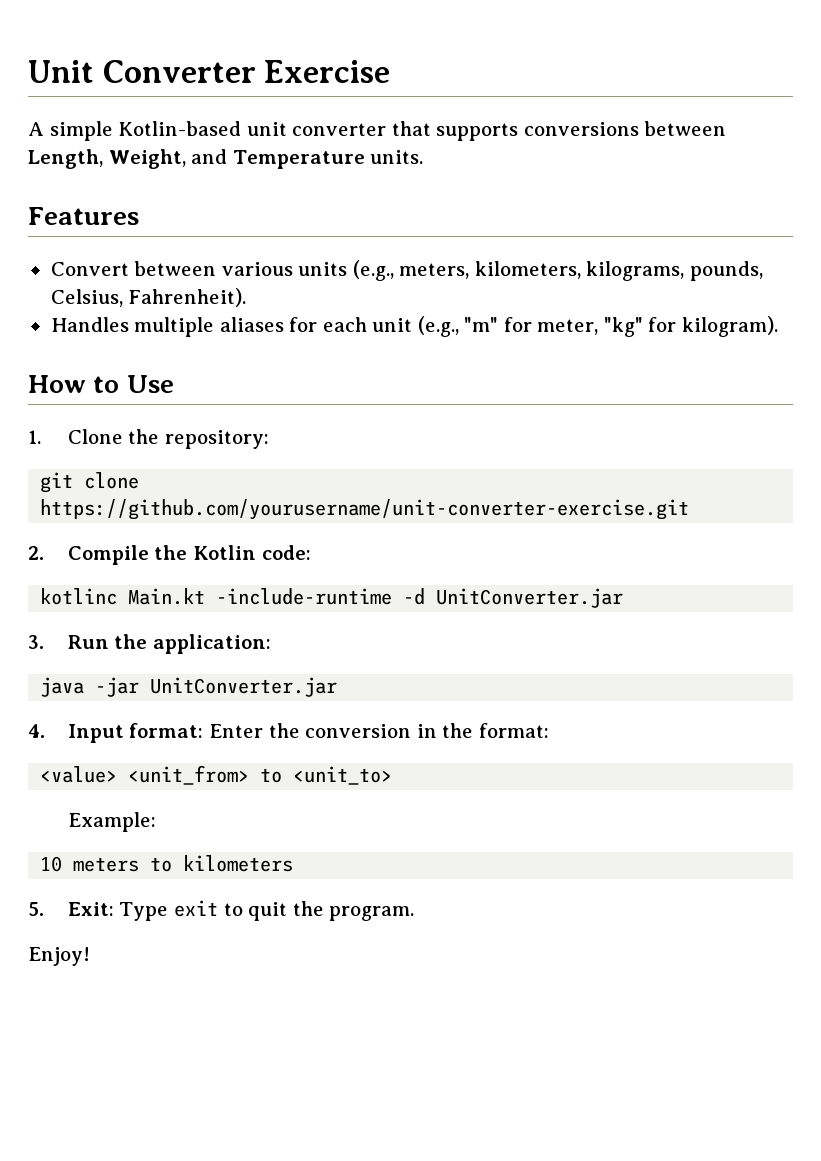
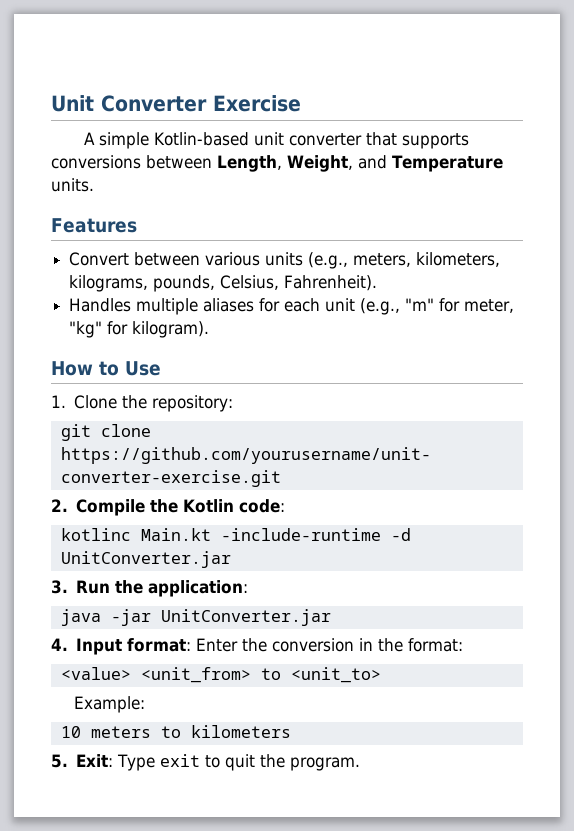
- Enjoy!

